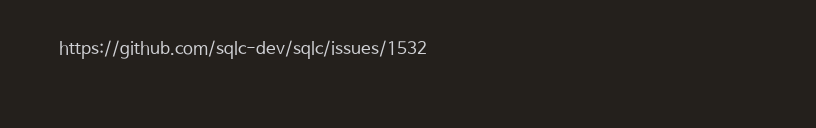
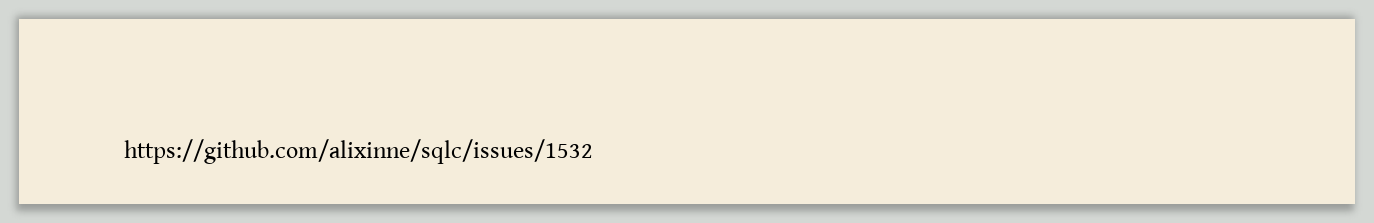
- https://github.com/sqlc-dev/sqlc/issues/1532
+ https://github.com/alixinne/sqlc/issues/1532

